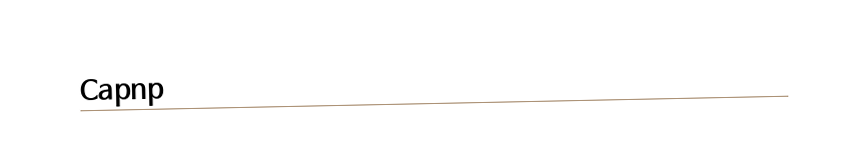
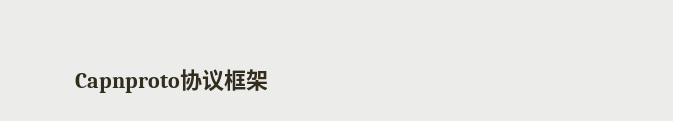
- Capnp
+ Capnproto协议框架

